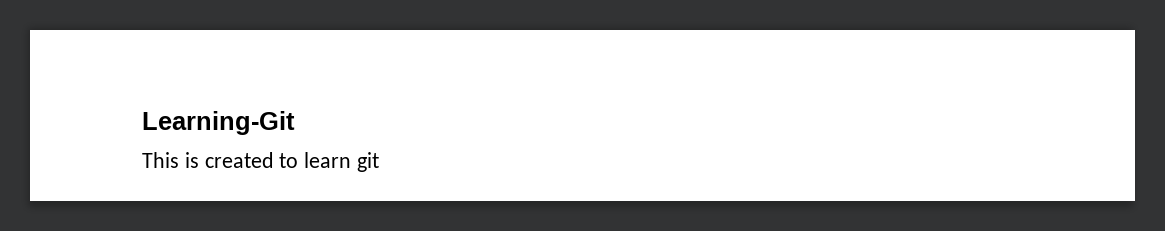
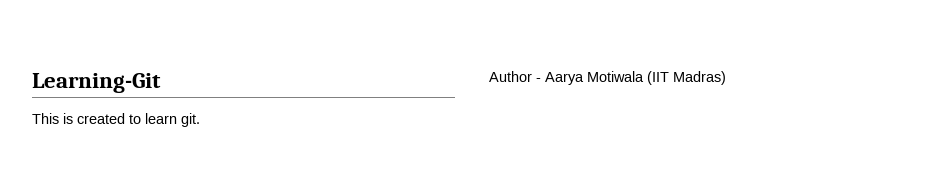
- This is created to learn git
+ This is created to learn git.
+ Author - Aarya Motiwala (IIT Madras)

